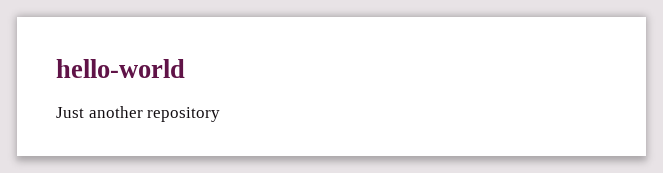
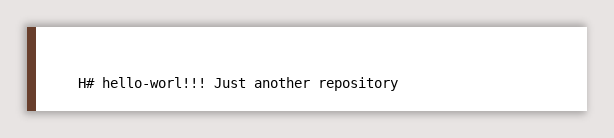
- hello-world
- Just another repository
+ H# hello-worl!!! Just another repository

